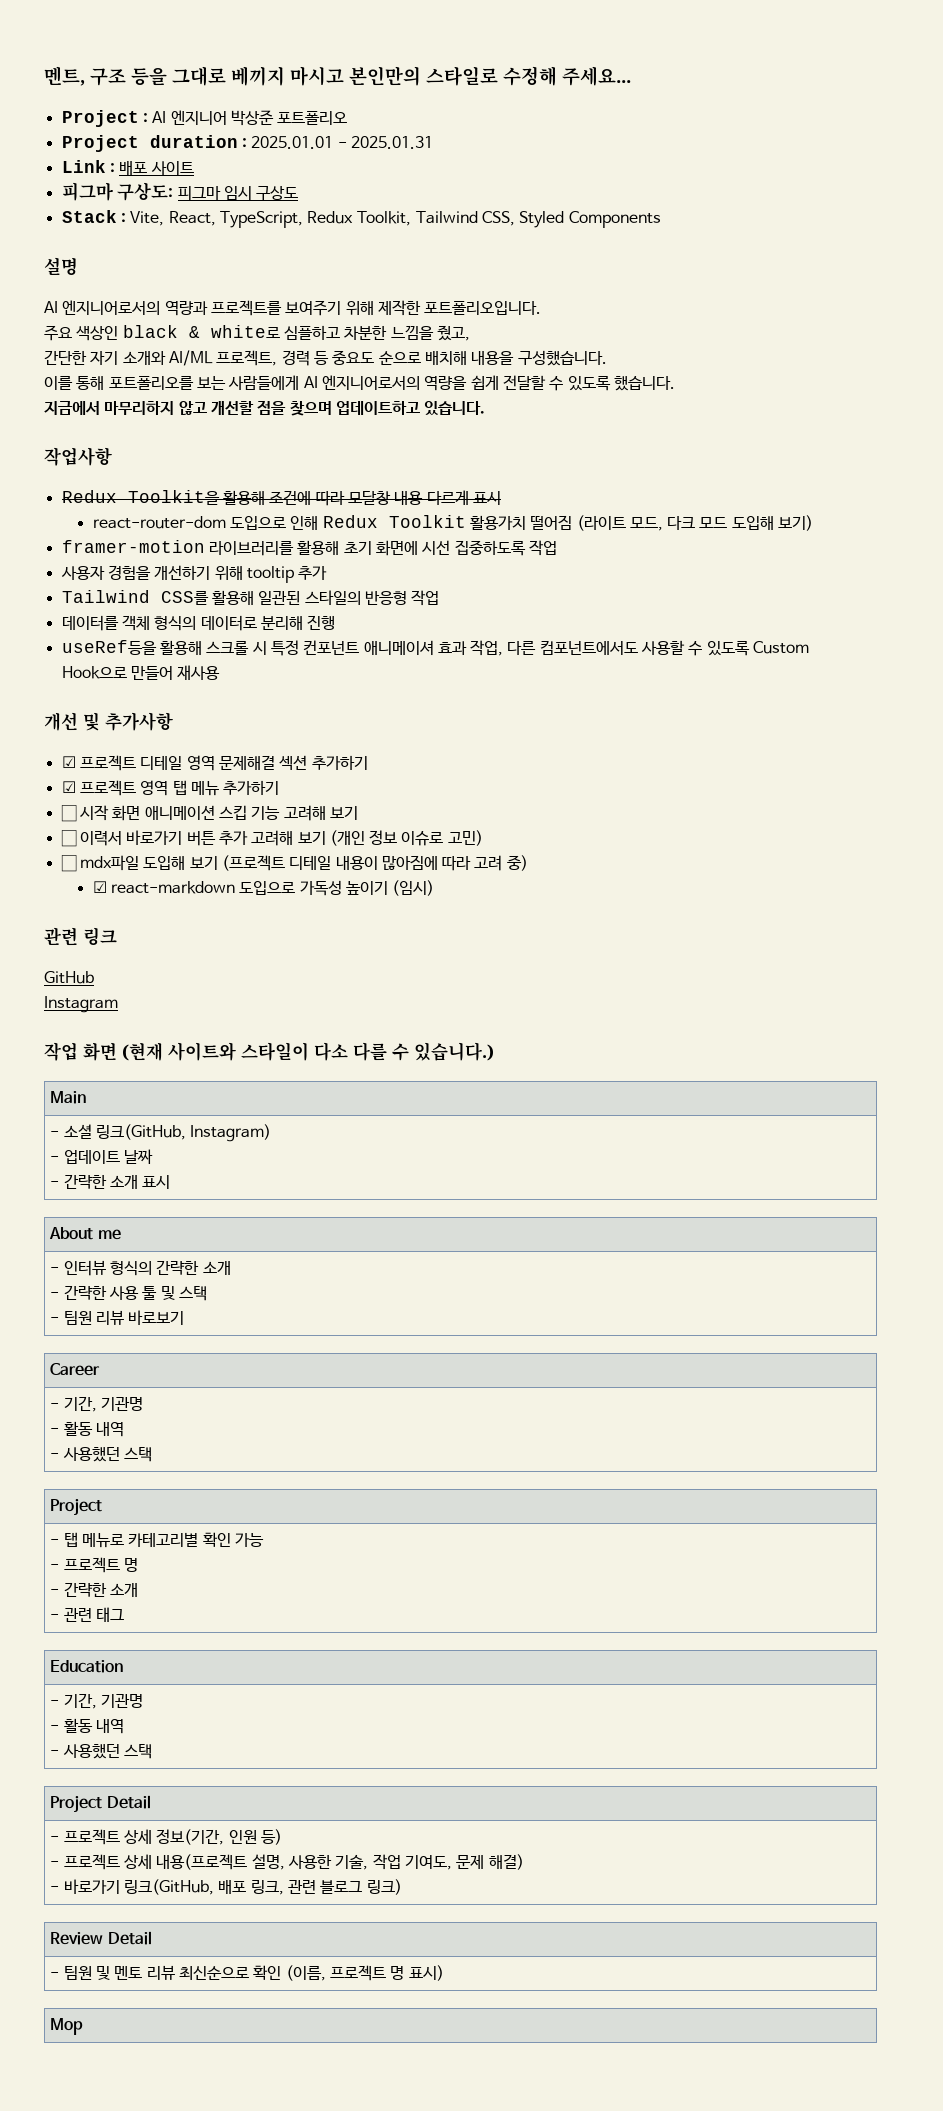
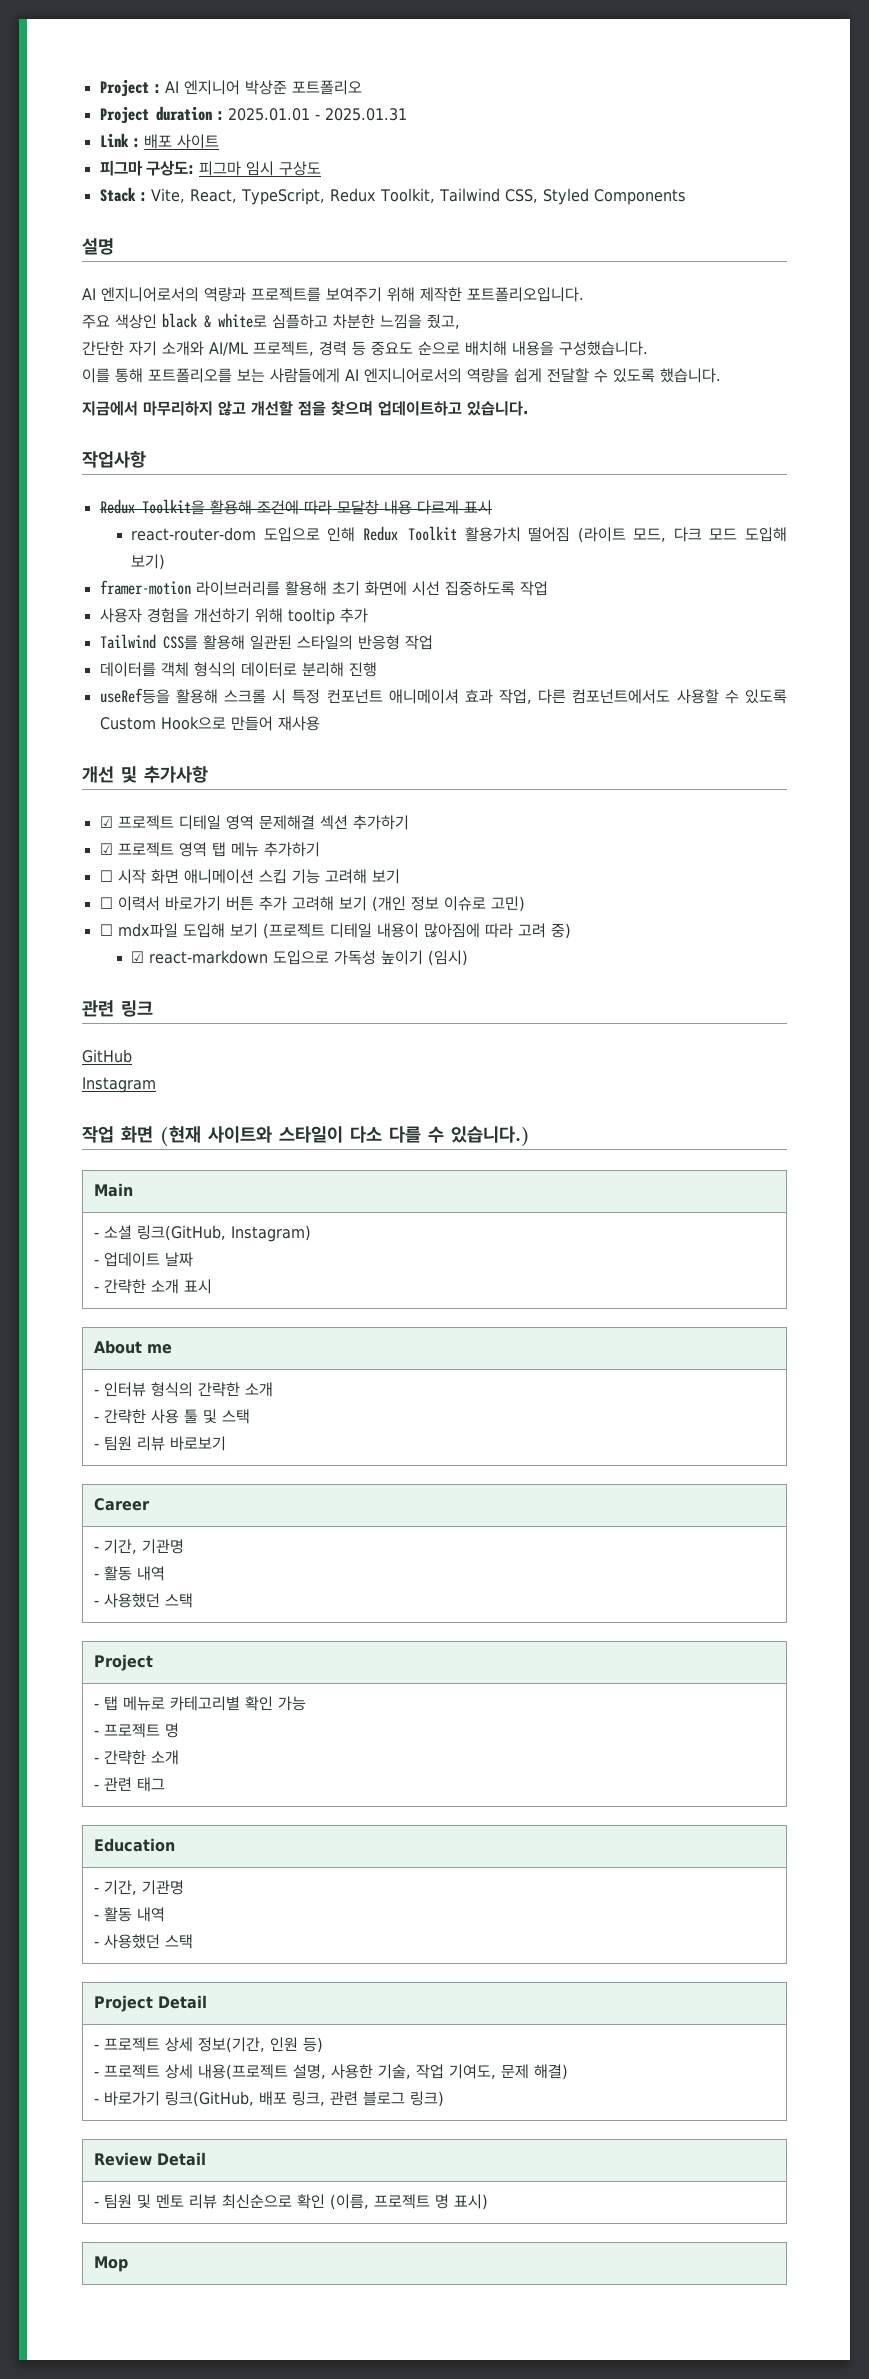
- 멘트, 구조 등을 그대로 베끼지 마시고 본인만의 스타일로 수정해 주세요...

